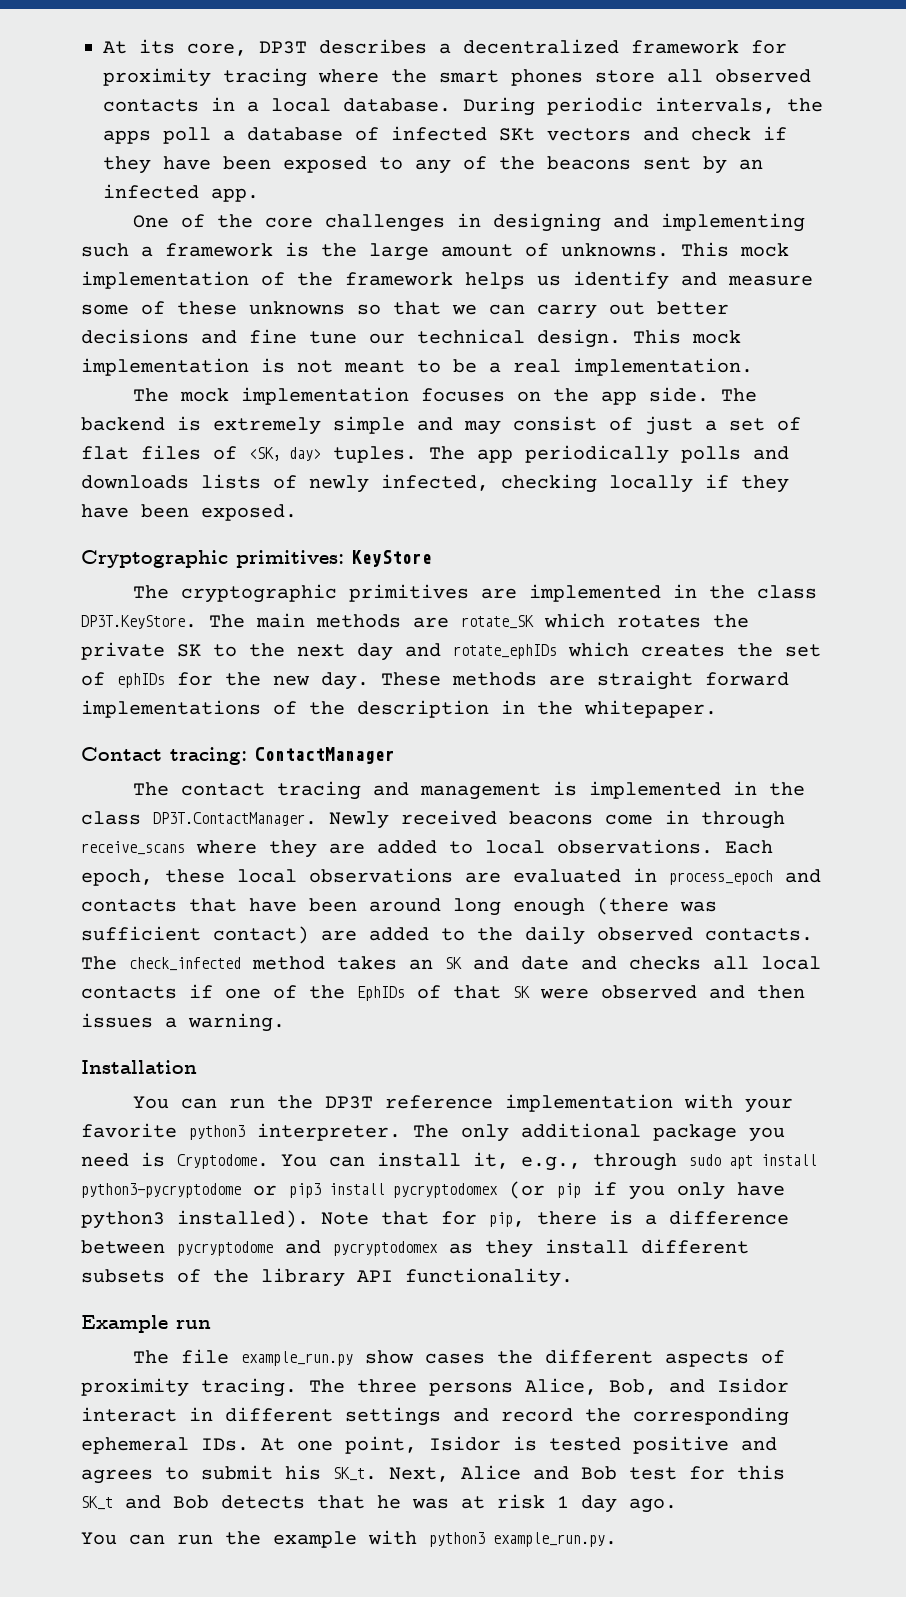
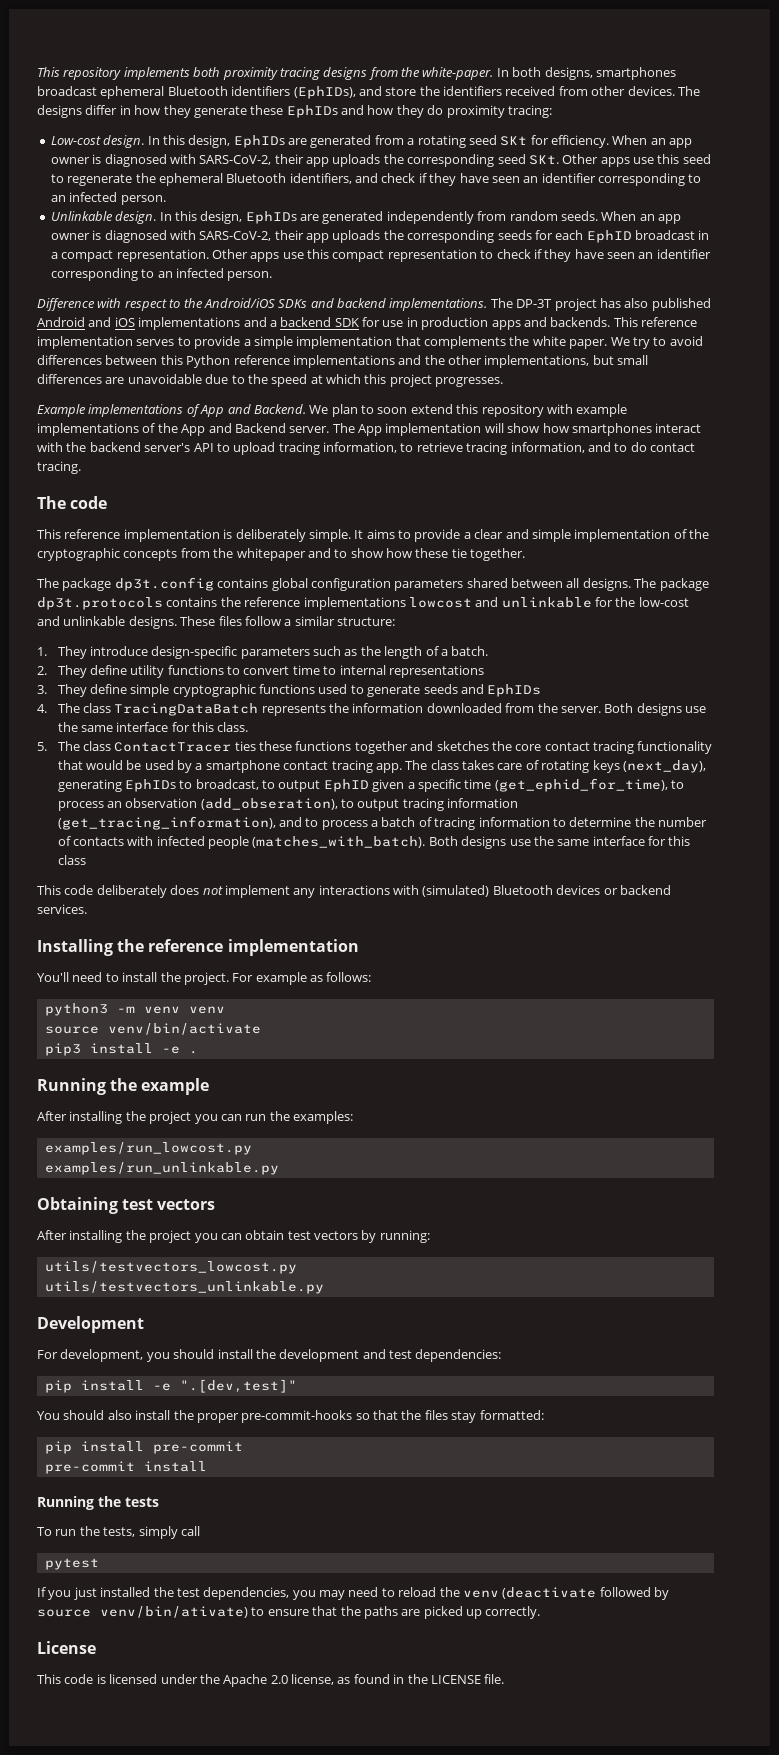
- At its core, DP3T describes a decentralized framework for proximity tracing where the smart phones store all observed contacts in a local database. During periodic intervals, the apps poll a database of infected SKt vectors and check if they have been exposed to any of the beacons sent by an infected app.
- One of the core challenges in designing and implementing such a framework is the large amount of unknowns. This mock implementation of the framework helps us identify and measure some of these unknowns so that we can carry out better decisions and fine tune our technical design. This mock implementation is not meant to be a real implementation.
- The mock implementation focuses on the app side. The backend is extremely simple and may consist of just a set of flat files of <SK, day> tuples. The app periodically polls and downloads lists of newly infected, checking locally if they have been exposed.
- Cryptographic primitives: KeyStore
- The cryptographic primitives are implemented in the class DP3T.KeyStore. The main methods are rotate_SK which rotates the private SK to the next day and rotate_ephIDs which creates the set of ephIDs for the new day. These methods are straight forward implementations of the description in the whitepaper.
- Contact tracing: ContactManager
- The contact tracing and management is implemented in the class DP3T.ContactManager. Newly received beacons come in through receive_scans where they are added to local observations. Each epoch, these local observations are evaluated in process_epoch and contacts that have been around long enough (there was sufficient contact) are added to the daily observed contacts. The check_infected method takes an SK and date and checks all local contacts if one of the EphIDs of that SK were observed and then issues a warning.
- Installation
- You can run the DP3T reference implementation with your favorite python3 interpreter. The only additional package you need is Cryptodome. You can install it, e.g., through sudo apt install python3-pycryptodome or pip3 install pycryptodomex (or pip if you only have python3 installed). Note that for pip, there is a difference between pycryptodome and pycryptodomex as they install different subsets of the library API functionality.
- Example run
- The file example_run.py show cases the different aspects of proximity tracing. The three persons Alice, Bob, and Isidor interact in different settings and record the corresponding ephemeral IDs. At one point, Isidor is tested positive and agrees to submit his SK_t. Next, Alice and Bob test for this SK_t and Bob detects that he was at risk 1 day ago.
- You can run the example with python3 example_run.py.
+ This repository implements both proximity tracing designs from the white-paper. In both designs, smartphones broadcast ephemeral Bluetooth identifiers (EphIDs), and store the identifiers received from other devices. The designs differ in how they generate these EphIDs and how they do proximity tracing:
+ Low-cost design. In this design, EphIDs are generated from a rotating seed SKt for efficiency. When an app owner is diagnosed with SARS-CoV-2, their app uploads the corresponding seed SKt. Other apps use this seed to regenerate the ephemeral Bluetooth identifiers, and check if they have seen an identifier corresponding to an infected person.
+ Unlinkable design. In this design, EphIDs are generated independently from random seeds. When an app owner is diagnosed with SARS-CoV-2, their app uploads the corresponding seeds for each EphID broadcast in a compact representation. Other apps use this compact representation to check if they have seen an identifier corresponding to an infected person.
+ Difference with respect to the Android/iOS SDKs and backend implementations. The DP-3T project has also published Android and iOS implementations and a backend SDK for use in production apps and backends. This reference implementation serves to provide a simple implementation that complements the white paper. We try to avoid differences between this Python reference implementations and the other implementations, but small differences are unavoidable due to the speed at which this project progresses.
+ Example implementations of App and Backend. We plan to soon extend this repository with example implementations of the App and Backend server. The App implementation will show how smartphones interact with the backend server's API to upload tracing information, to retrieve tracing information, and to do contact tracing.
+ The code
+ This reference implementation is deliberately simple. It aims to provide a clear and simple implementation of the cryptographic concepts from the whitepaper and to show how these tie together.
+ The package dp3t.config contains global configuration parameters shared between all designs. The package dp3t.protocols contains the reference implementations lowcost and unlinkable for the low-cost and unlinkable designs. These files follow a similar structure:
+ 1. They introduce design-specific parameters such as the length of a batch.
+ 2. They define utility functions to convert time to internal representations
+ 3. They define simple cryptographic functions used to generate seeds and EphIDs
+ 4. The class TracingDataBatch represents the information downloaded from the server. Both designs use the same interface for this class.
+ 5. The class ContactTracer ties these functions together and sketches the core contact tracing functionality that would be used by a smartphone contact tracing app. The class takes care of rotating keys (next_day), generating EphIDs to broadcast, to output EphID given a specific time (get_ephid_for_time), to process an observation (add_obseration), to output tracing information (get_tracing_information), and to process a batch of tracing information to determine the number of contacts with infected people (matches_with_batch). Both designs use the same interface for this class
+ This code deliberately does not implement any interactions with (simulated) Bluetooth devices or backend services.
+ Installing the reference implementation
+ You'll need to install the project. For example as follows:
+ python3 -m venv venv
+ source venv/bin/activate
+ pip3 install -e .
+ Running the example
+ After installing the project you can run the examples:
+ examples/run_lowcost.py
+ examples/run_unlinkable.py
+ Obtaining test vectors
+ After installing the project you can obtain test vectors by running:
+ utils/testvectors_lowcost.py
+ utils/testvectors_unlinkable.py
+ Development
+ For development, you should install the development and test dependencies:
+ pip install -e ".[dev,test]"
+ You should also install the proper pre-commit-hooks so that the files stay formatted:
+ pip install pre-commit
+ pre-commit install
+ Running the tests
+ To run the tests, simply call
+ pytest
+ If you just installed the test dependencies, you may need to reload the venv (deactivate followed by source venv/bin/ativate) to ensure that the paths are picked up correctly.
+ License
+ This code is licensed under the Apache 2.0 license, as found in the LICENSE file.

